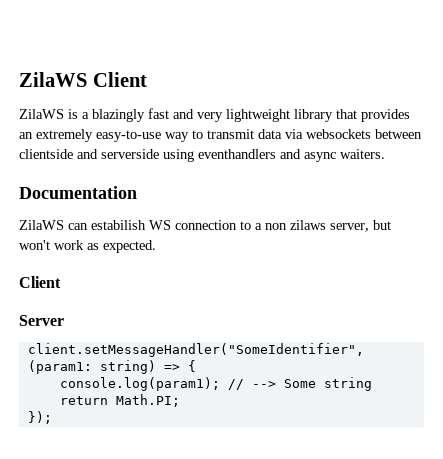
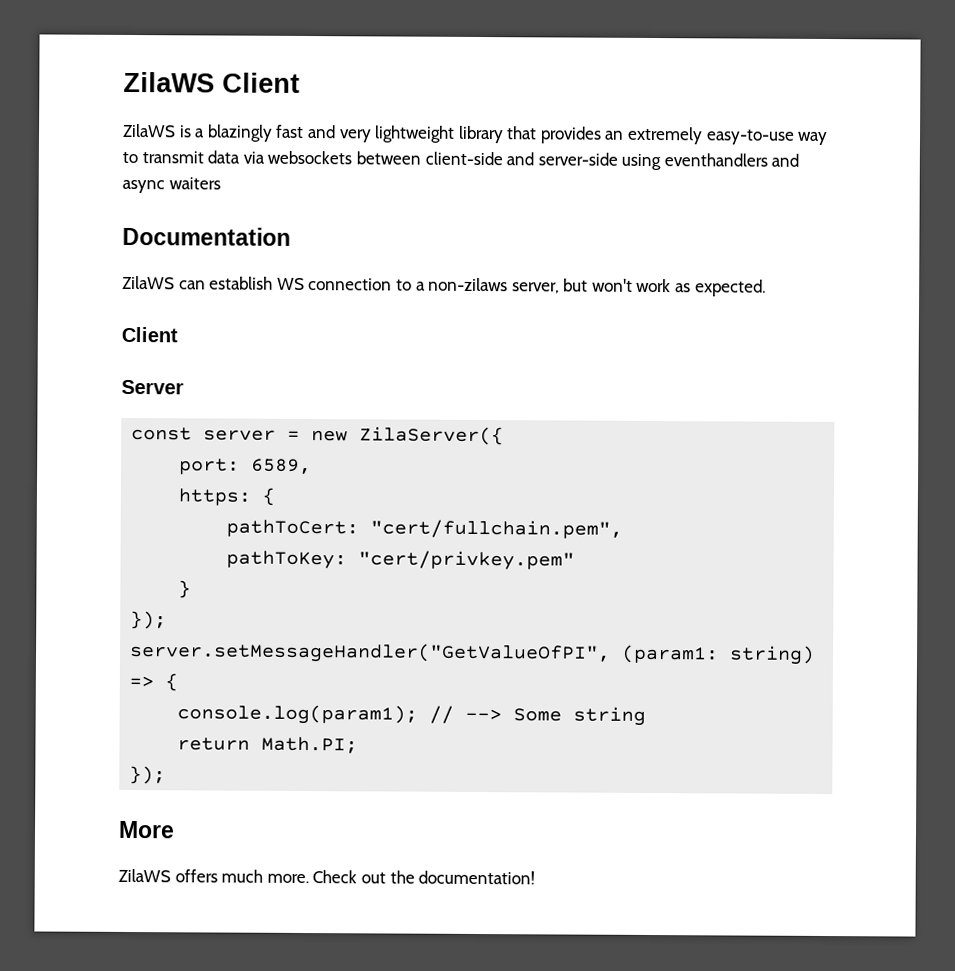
- ZilaWS is a blazingly fast and very lightweight library that provides an extremely easy-to-use way to transmit data via websockets between clientside and serverside using eventhandlers and async waiters.
+ ZilaWS is a blazingly fast and very lightweight library that provides an extremely easy-to-use way to transmit data via websockets between client-side and server-side using eventhandlers and async waiters
- ZilaWS can estabilish WS connection to a non zilaws server, but won't work as expected.
+ ZilaWS can establish WS connection to a non-zilaws server, but won't work as expected.
- client.setMessageHandler("SomeIdentifier", (param1: string) => {
+ const server = new ZilaServer({
+ port: 6589,
+ https: {
+ pathToCert: "cert/fullchain.pem",
+ pathToKey: "cert/privkey.pem"
+ }
+ });
+ server.setMessageHandler("GetValueOfPI", (param1: string) => {
+ More
+ ZilaWS offers much more. Check out the documentation!

